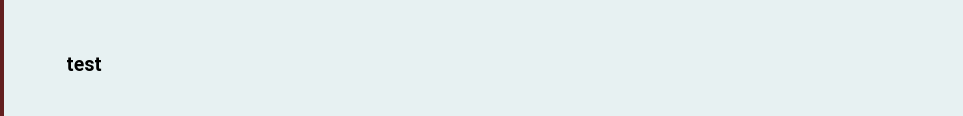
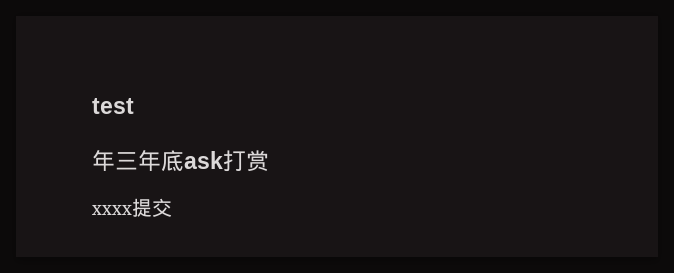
+ 年三年底ask打赏
+ xxxx提交

